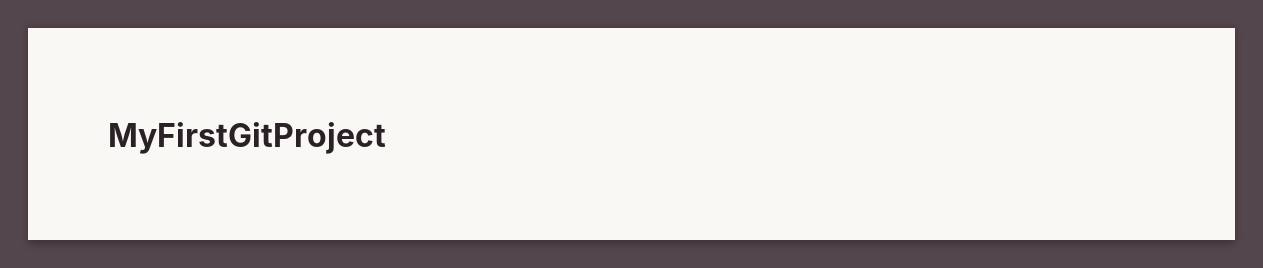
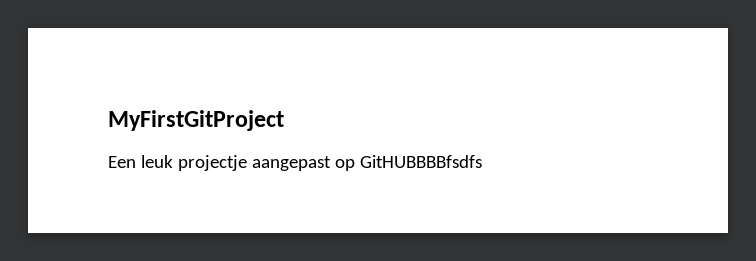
+ Een leuk projectje aangepast op GitHUBBBBfsdfs

